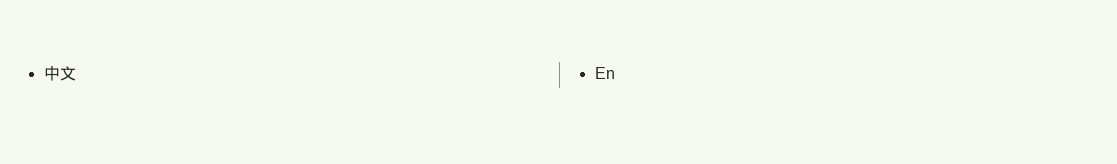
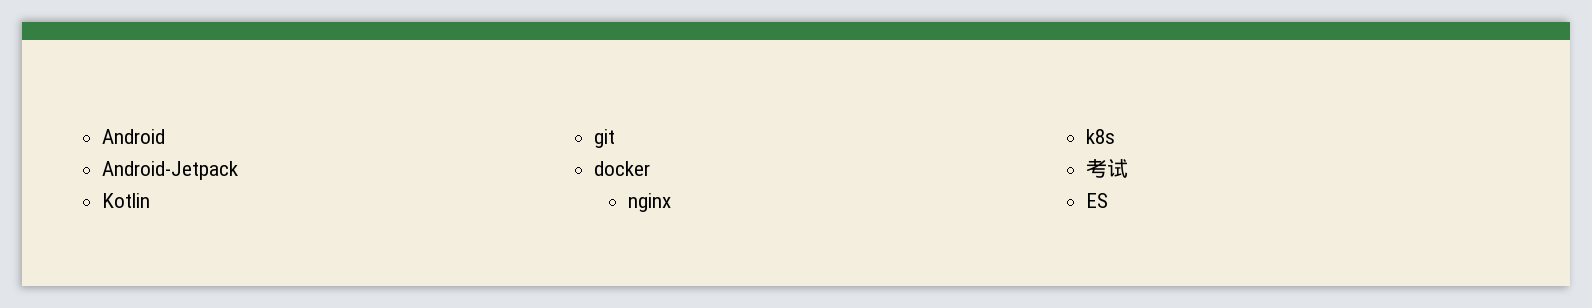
- 中文
- En
+ Android
+ Android-Jetpack
+ Kotlin
+ git
+ docker
+ nginx
+ k8s
+ 考试
+ ES

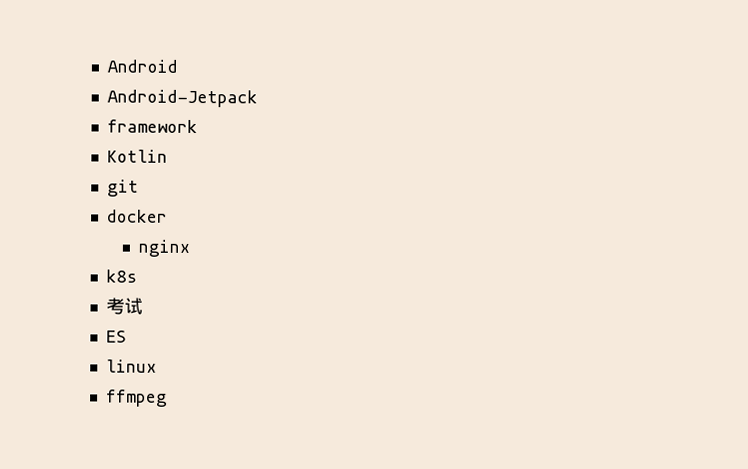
+ framework
+ linux
+ ffmpeg

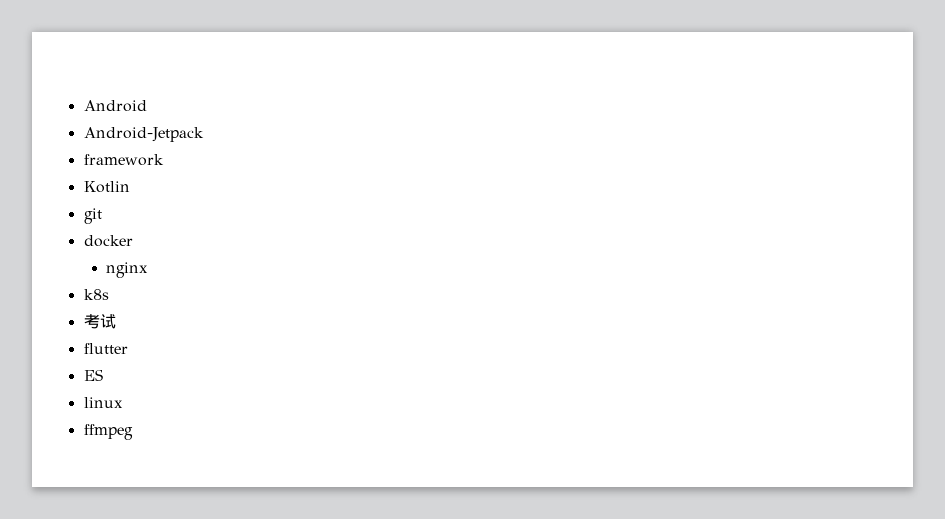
+ flutter

